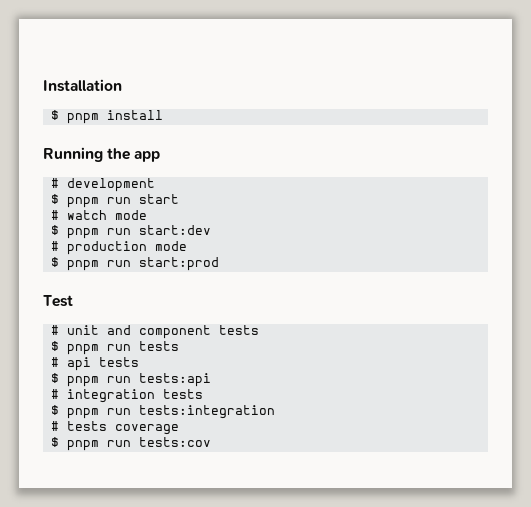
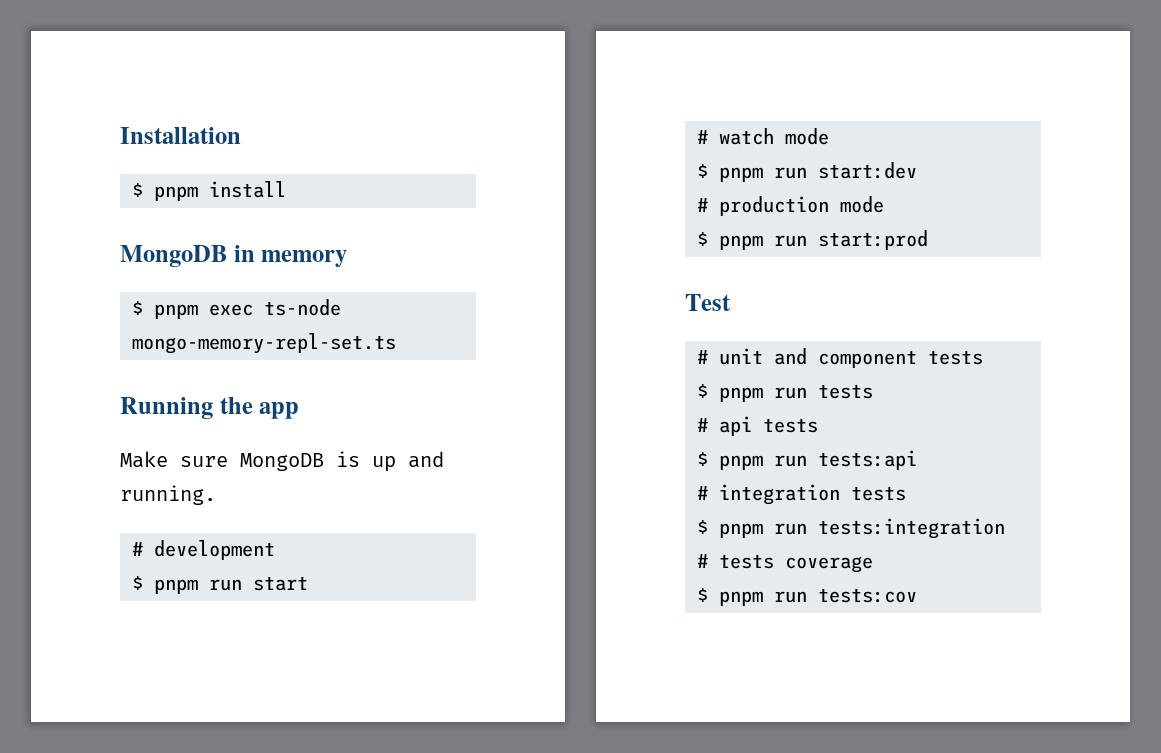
+ MongoDB in memory
+ $ pnpm exec ts-node mongo-memory-repl-set.ts
  Running the app
+ Make sure MongoDB is up and running.

